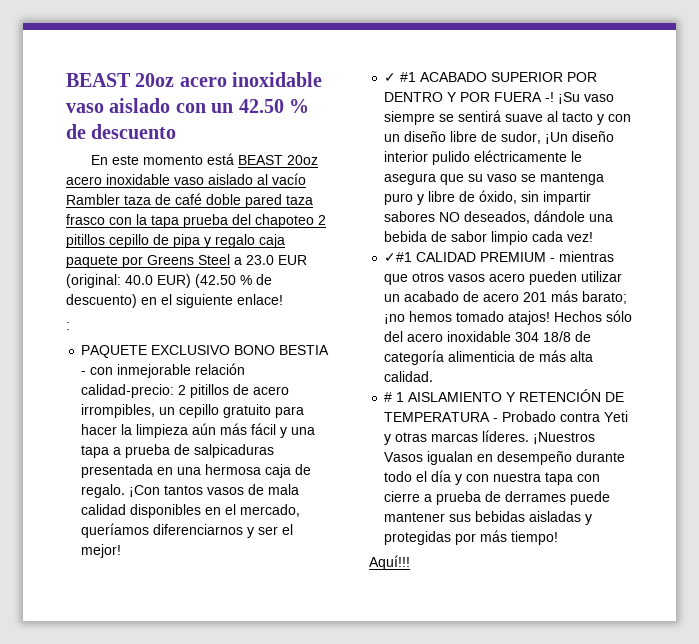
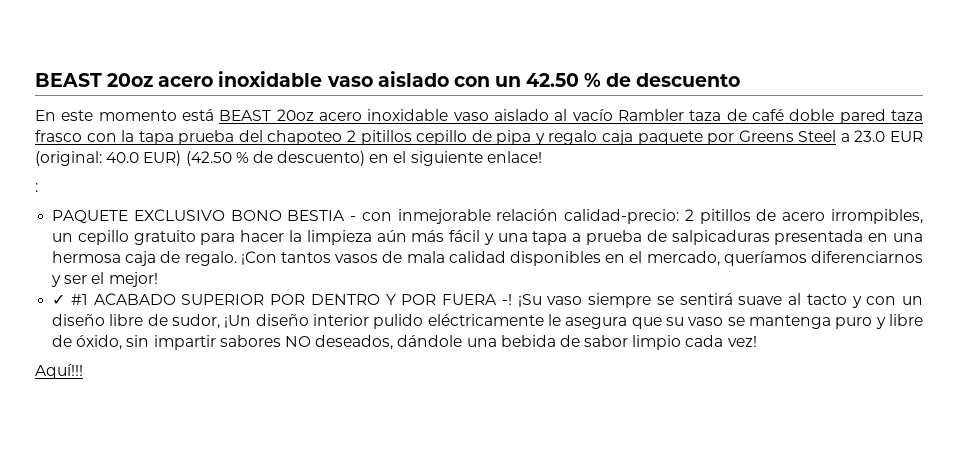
- ✓#1 CALIDAD PREMIUM - mientras que otros vasos acero pueden utilizar un acabado de acero 201 más barato; ¡no hemos tomado atajos! Hechos sólo del acero inoxidable 304 18/8 de categoría alimenticia de más alta calidad.
- # 1 AISLAMIENTO Y RETENCIÓN DE TEMPERATURA - Probado contra Yeti y otras marcas líderes. ¡Nuestros Vasos igualan en desempeño durante todo el día y con nuestra tapa con cierre a prueba de derrames puede mantener sus bebidas aisladas y protegidas por más tiempo!

